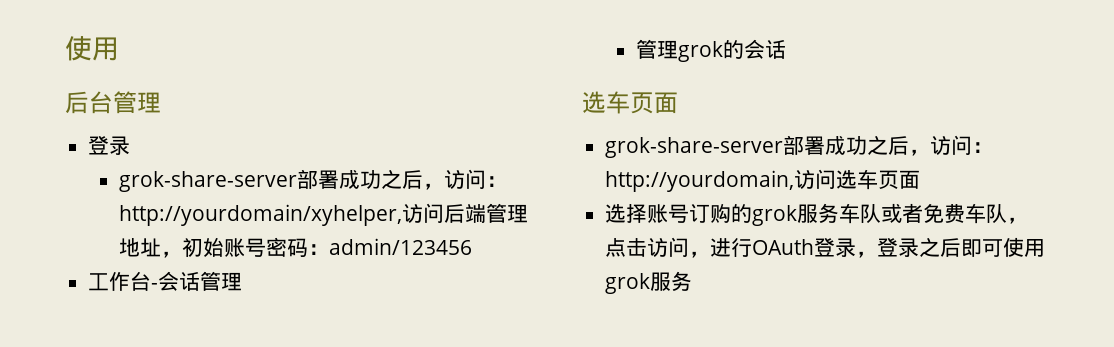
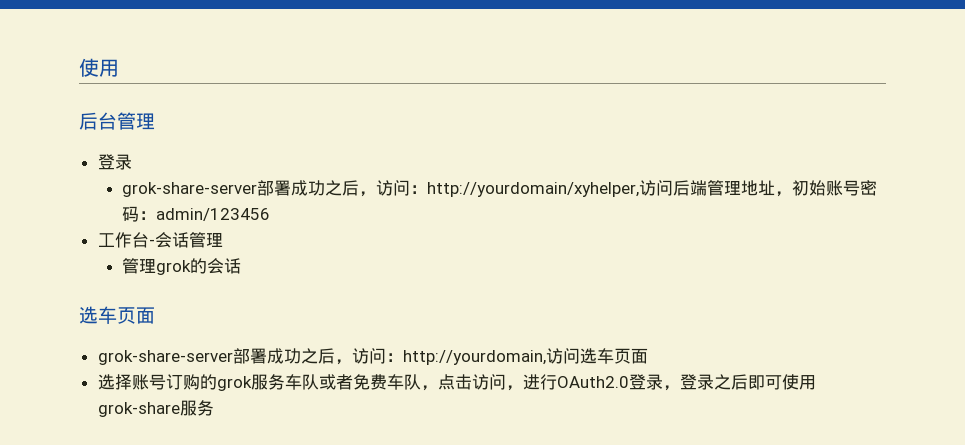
- 选择账号订购的grok服务车队或者免费车队，点击访问，进行OAuth登录，登录之后即可使用grok服务
+ 选择账号订购的grok服务车队或者免费车队，点击访问，进行OAuth2.0登录，登录之后即可使用grok-share服务

